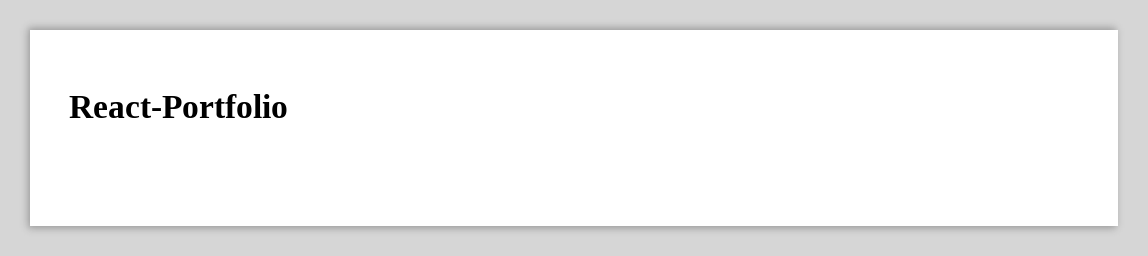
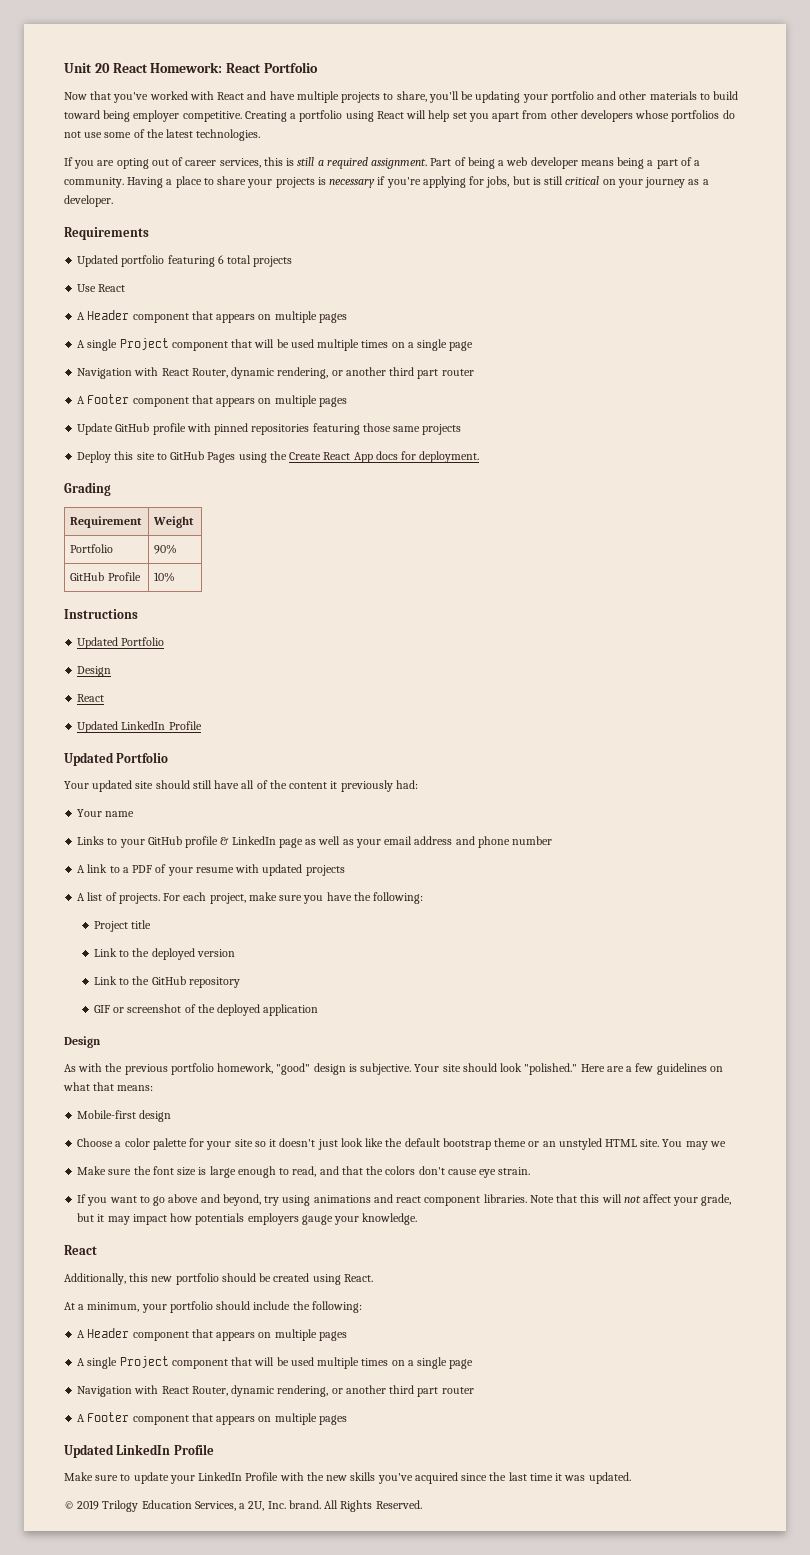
- React-Portfolio
+ Unit 20 React Homework: React Portfolio
+ Now that you've worked with React and have multiple projects to share, you'll be updating your portfolio and other materials to build toward being employer competitive. Creating a portfolio using React will help set you apart from other developers whose portfolios do not use some of the latest technologies.
+ If you are opting out of career services, this is still a required assignment. Part of being a web developer means being a part of a community. Having a place to share your projects is necessary if you're applying for jobs, but is still critical on your journey as a developer.
+ Requirements
+ Updated portfolio featuring 6 total projects
+ Use React
+ A Header component that appears on multiple pages
+ A single Project component that will be used multiple times on a single page
+ Navigation with React Router, dynamic rendering, or another third part router
+ A Footer component that appears on multiple pages
+ Update GitHub profile with pinned repositories featuring those same projects
+ Deploy this site to GitHub Pages using the Create React App docs for deployment.
+ Grading
+ Requirement | Weight
+ Portfolio | 90%
+ GitHub Profile | 10%
+ Instructions
+ Updated Portfolio
+ Design
+ React
+ Updated LinkedIn Profile
+ Updated Portfolio
+ Your updated site should still have all of the content it previously had:
+ Your name
+ Links to your GitHub profile & LinkedIn page as well as your email address and phone number
+ A link to a PDF of your resume with updated projects
+ A list of projects. For each project, make sure you have the following:
+ Project title
+ Link to the deployed version
+ Link to the GitHub repository
+ GIF or screenshot of the deployed application
+ Design
+ As with the previous portfolio homework, "good" design is subjective. Your site should look "polished." Here are a few guidelines on what that means:
+ Mobile-first design
+ Choose a color palette for your site so it doesn't just look like the default bootstrap theme or an unstyled HTML site. You may we
+ Make sure the font size is large enough to read, and that the colors don't cause eye strain.
+ If you want to go above and beyond, try using animations and react component libraries. Note that this will not affect your grade, but it may impact how potentials employers gauge your knowledge.
+ React
+ Additionally, this new portfolio should be created using React.
+ At a minimum, your portfolio should include the following:
+ A Header component that appears on multiple pages
+ A single Project component that will be used multiple times on a single page
+ Navigation with React Router, dynamic rendering, or another third part router
+ A Footer component that appears on multiple pages
+ Updated LinkedIn Profile
+ Make sure to update your LinkedIn Profile with the new skills you've acquired since the last time it was updated.
+ © 2019 Trilogy Education Services, a 2U, Inc. brand. All Rights Reserved.

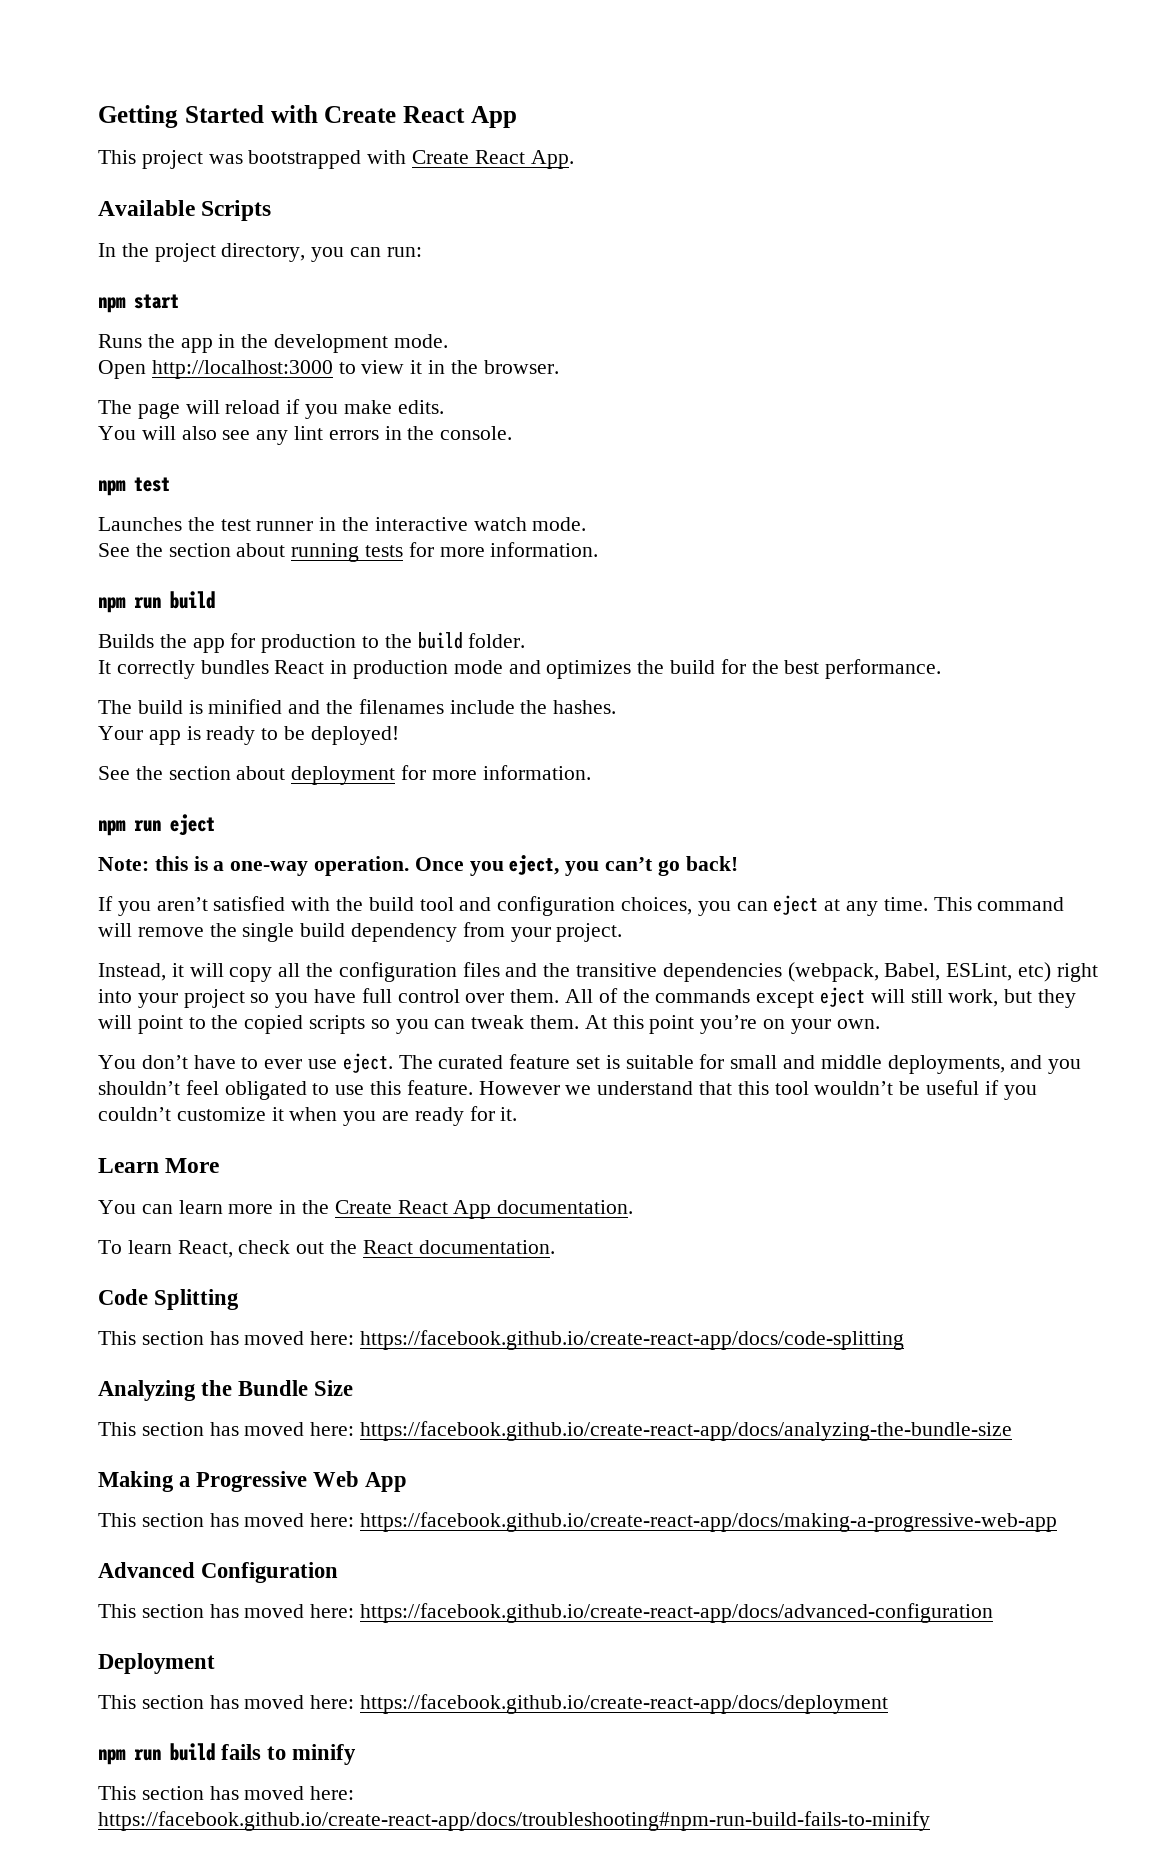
- Unit 20 React Homework: React Portfolio
- Now that you've worked with React and have multiple projects to share, you'll be updating your portfolio and other materials to build toward being employer competitive. Creating a portfolio using React will help set you apart from other developers whose portfolios do not use some of the latest technologies.
- If you are opting out of career services, this is still a required assignment. Part of being a web developer means being a part of a community. Having a place to share your projects is necessary if you're applying for jobs, but is still critical on your journey as a developer.
- Requirements
- Updated portfolio featuring 6 total projects
- Use React
- A Header component that appears on multiple pages
- A single Project component that will be used multiple times on a single page
- Navigation with React Router, dynamic rendering, or another third part router
- A Footer component that appears on multiple pages
- Update GitHub profile with pinned repositories featuring those same projects
- Deploy this site to GitHub Pages using the Create React App docs for deployment.
- Grading
- Requirement | Weight
- Portfolio | 90%
- GitHub Profile | 10%
- Instructions
- Updated Portfolio
- Design
- React
- Updated LinkedIn Profile
- Updated Portfolio
- Your updated site should still have all of the content it previously had:
- Your name
- Links to your GitHub profile & LinkedIn page as well as your email address and phone number
- A link to a PDF of your resume with updated projects
- A list of projects. For each project, make sure you have the following:
- Project title
- Link to the deployed version
- Link to the GitHub repository
- GIF or screenshot of the deployed application
- Design
- As with the previous portfolio homework, "good" design is subjective. Your site should look "polished." Here are a few guidelines on what that means:
- Mobile-first design
- Choose a color palette for your site so it doesn't just look like the default bootstrap theme or an unstyled HTML site. You may we
- Make sure the font size is large enough to read, and that the colors don't cause eye strain.
- If you want to go above and beyond, try using animations and react component libraries. Note that this will not affect your grade, but it may impact how potentials employers gauge your knowledge.
- React
- Additionally, this new portfolio should be created using React.
- At a minimum, your portfolio should include the following:
- A Header component that appears on multiple pages
- A single Project component that will be used multiple times on a single page
- Navigation with React Router, dynamic rendering, or another third part router
- A Footer component that appears on multiple pages
- Updated LinkedIn Profile
- Make sure to update your LinkedIn Profile with the new skills you've acquired since the last time it was updated.
- © 2019 Trilogy Education Services, a 2U, Inc. brand. All Rights Reserved.
+ Getting Started with Create React App
+ This project was bootstrapped with Create React App.
+ Available Scripts
+ In the project directory, you can run:
+ npm start
+ Runs the app in the development mode.
+ Open http://localhost:3000 to view it in the browser.
+ The page will reload if you make edits.
+ You will also see any lint errors in the console.
+ npm test
+ Launches the test runner in the interactive watch mode.
+ See the section about running tests for more information.
+ npm run build
+ Builds the app for production to the build folder.
+ It correctly bundles React in production mode and optimizes the build for the best performance.
+ The build is minified and the filenames include the hashes.
+ Your app is ready to be deployed!
+ See the section about deployment for more information.
+ npm run eject
+ Note: this is a one-way operation. Once you eject, you can’t go back!
+ If you aren’t satisfied with the build tool and configuration choices, you can eject at any time. This command will remove the single build dependency from your project.
+ Instead, it will copy all the configuration files and the transitive dependencies (webpack, Babel, ESLint, etc) right into your project so you have full control over them. All of the commands except eject will still work, but they will point to the copied scripts so you can tweak them. At this point you’re on your own.
+ You don’t have to ever use eject. The curated feature set is suitable for small and middle deployments, and you shouldn’t feel obligated to use this feature. However we understand that this tool wouldn’t be useful if you couldn’t customize it when you are ready for it.
+ Learn More
+ You can learn more in the Create React App documentation.
+ To learn React, check out the React documentation.
+ Code Splitting
+ This section has moved here: https://facebook.github.io/create-react-app/docs/code-splitting
+ Analyzing the Bundle Size
+ This section has moved here: https://facebook.github.io/create-react-app/docs/analyzing-the-bundle-size
+ Making a Progressive Web App
+ This section has moved here: https://facebook.github.io/create-react-app/docs/making-a-progressive-web-app
+ Advanced Configuration
+ This section has moved here: https://facebook.github.io/create-react-app/docs/advanced-configuration
+ Deployment
+ This section has moved here: https://facebook.github.io/create-react-app/docs/deployment
+ npm run build fails to minify
+ This section has moved here: https://facebook.github.io/create-react-app/docs/troubleshooting#npm-run-build-fails-to-minify

